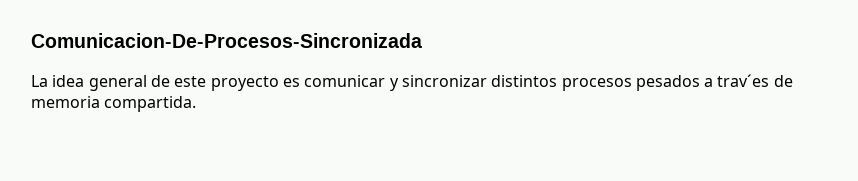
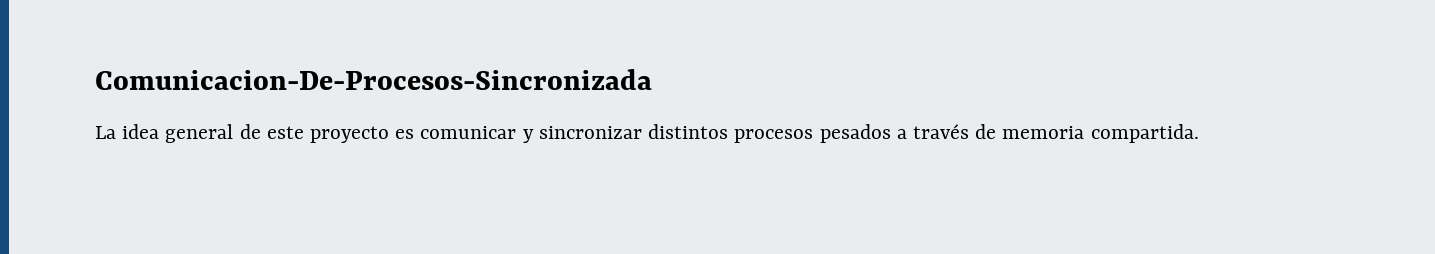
- La idea general de este proyecto es comunicar y sincronizar distintos procesos pesados a trav´es de memoria compartida.
+ La idea general de este proyecto es comunicar y sincronizar distintos procesos pesados a través de memoria compartida.

